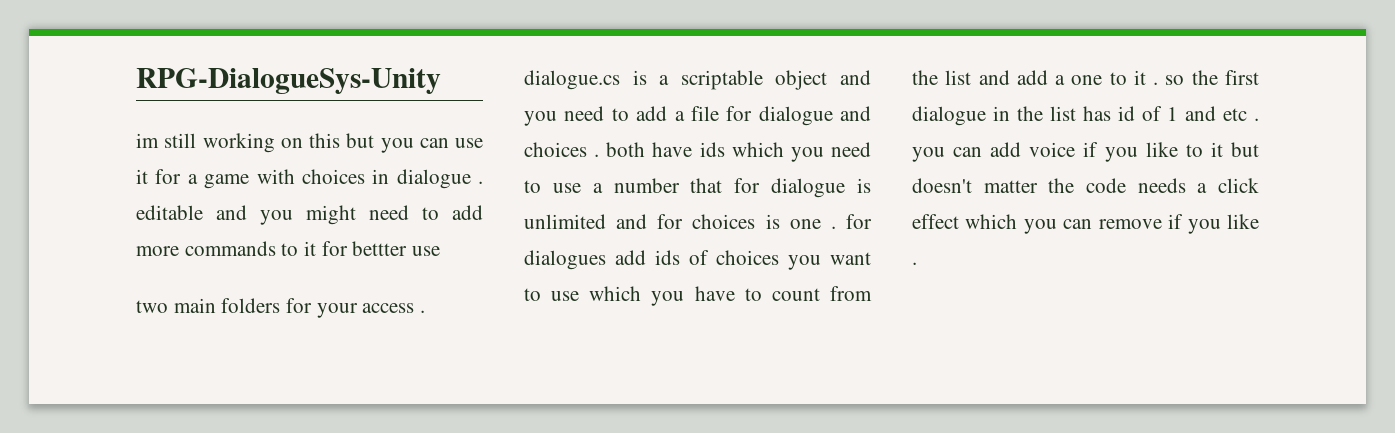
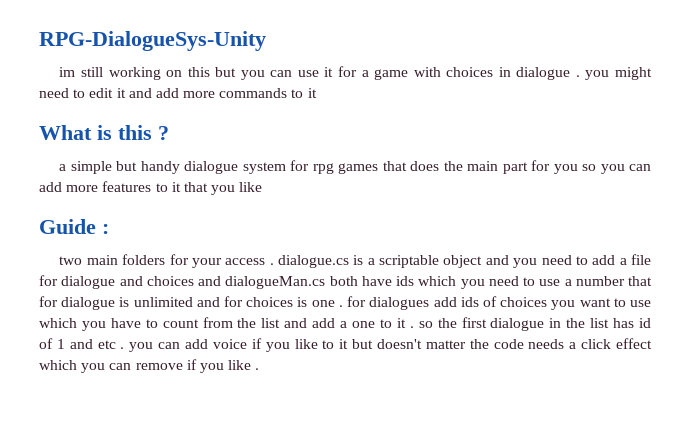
- im still working on this but you can use it for a game with choices in dialogue . editable and you might need to add more commands to it for bettter use
+ im still working on this but you can use it for a game with choices in dialogue . you might need to edit it and add more commands to it
+ What is this ?
+ a simple but handy dialogue system for rpg games that does the main part for you so you can add more features to it that you like
+ Guide :
- two main folders for your access . dialogue.cs is a scriptable object and you need to add a file for dialogue and choices . both have ids which you need to use a number that for dialogue is unlimited and for choices is one . for dialogues add ids of choices you want to use which you have to count from the list and add a one to it . so the first dialogue in the list has id of 1 and etc . you can add voice if you like to it but doesn't matter the code needs a click effect which you can remove if you like .
+ two main folders for your access . dialogue.cs is a scriptable object and you need to add a file for dialogue and choices and dialogueMan.cs both have ids which you need to use a number that for dialogue is unlimited and for choices is one . for dialogues add ids of choices you want to use which you have to count from the list and add a one to it . so the first dialogue in the list has id of 1 and etc . you can add voice if you like to it but doesn't matter the code needs a click effect which you can remove if you like .

